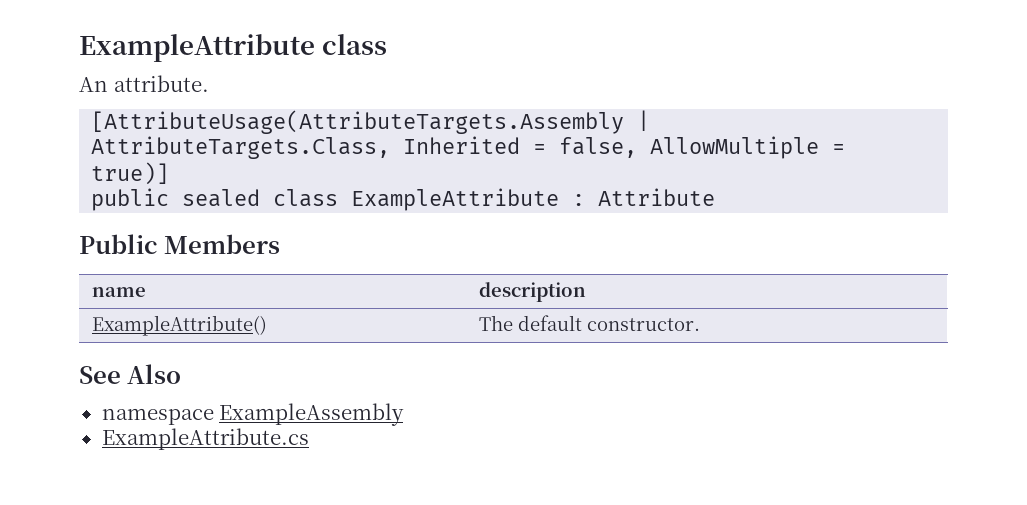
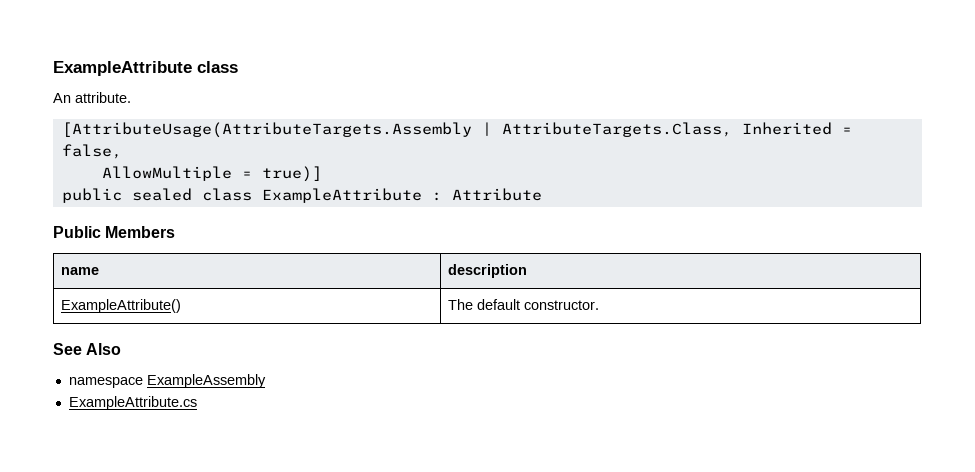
- [AttributeUsage(AttributeTargets.Assembly | AttributeTargets.Class, Inherited = false, AllowMultiple = true)]
+ [AttributeUsage(AttributeTargets.Assembly | AttributeTargets.Class, Inherited = false,
+ AllowMultiple = true)]

